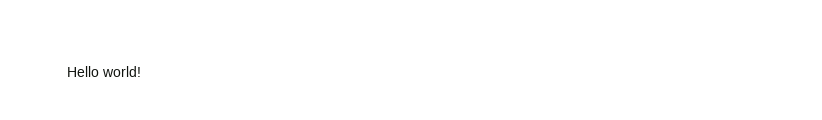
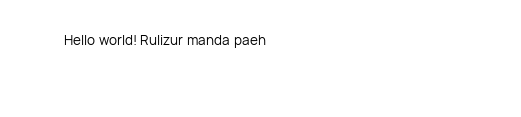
+ Rulizur manda paeh

